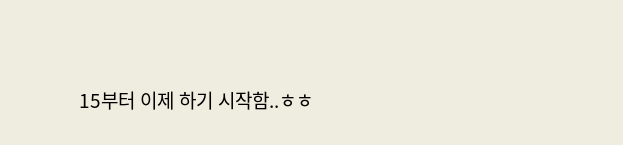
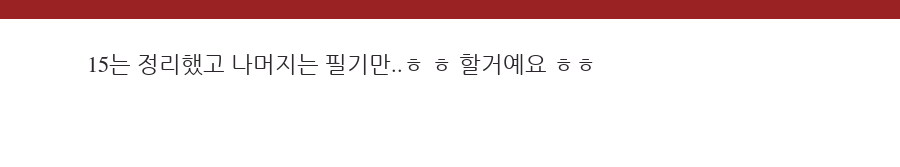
- 15부터 이제 하기 시작함..ㅎㅎ
+ 15는 정리했고 나머지는 필기만..ㅎ ㅎ 할거예요 ㅎㅎ

